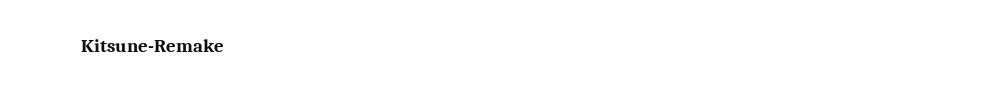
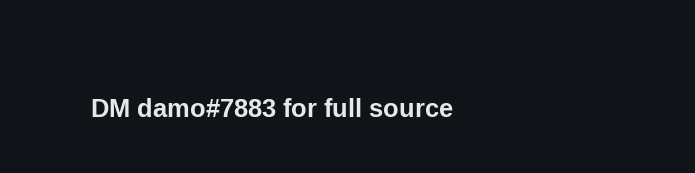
- Kitsune-Remake
+ DM damo#7883 for full source

